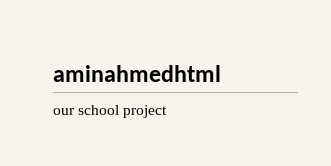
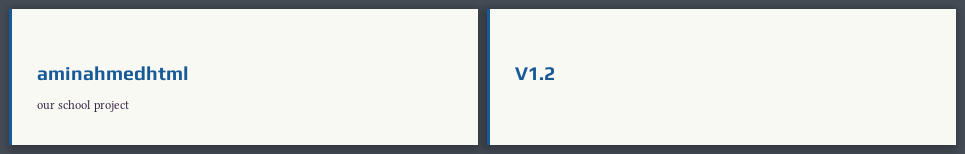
+ V1.2

